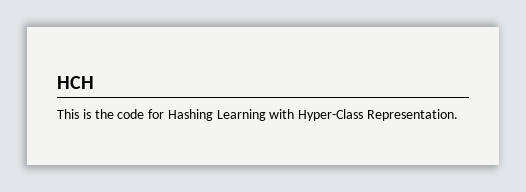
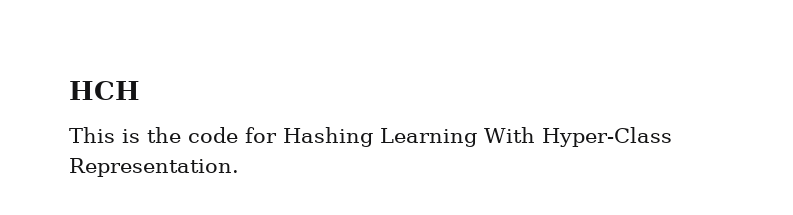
- This is the code for Hashing Learning with Hyper-Class Representation.
+ This is the code for Hashing Learning With Hyper-Class Representation.

